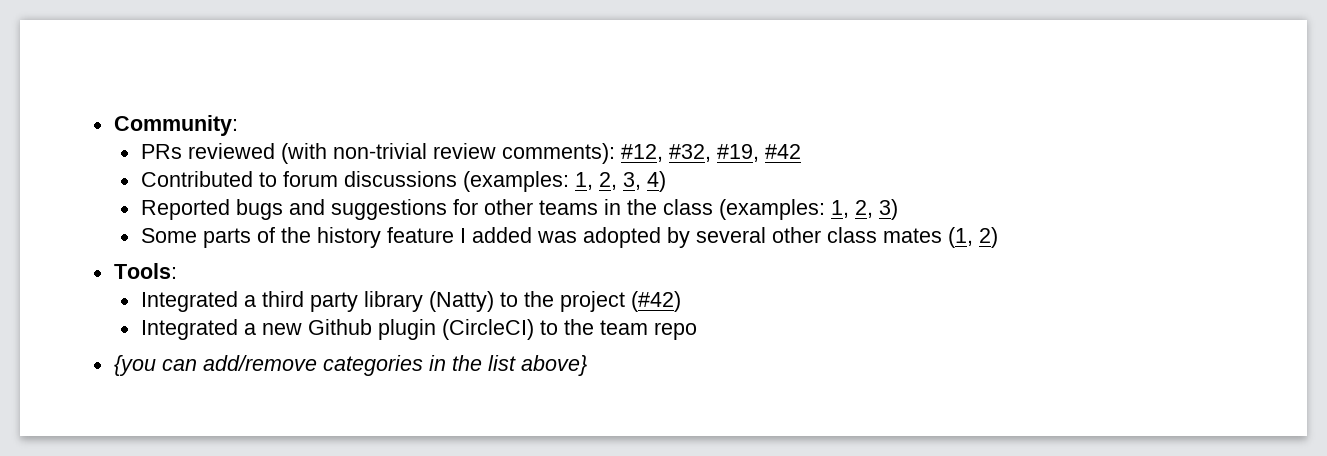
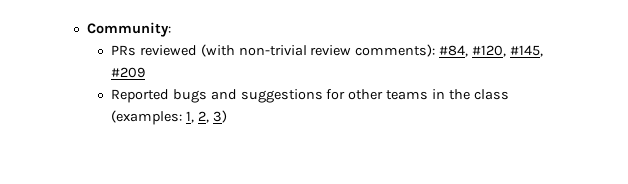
- PRs reviewed (with non-trivial review comments): #12, #32, #19, #42
- Contributed to forum discussions (examples: 1, 2, 3, 4)
+ PRs reviewed (with non-trivial review comments): #84, #120, #145, #209
- Some parts of the history feature I added was adopted by several other class mates (1, 2)
- Tools:
- Integrated a third party library (Natty) to the project (#42)
- Integrated a new Github plugin (CircleCI) to the team repo
- {you can add/remove categories in the list above}

